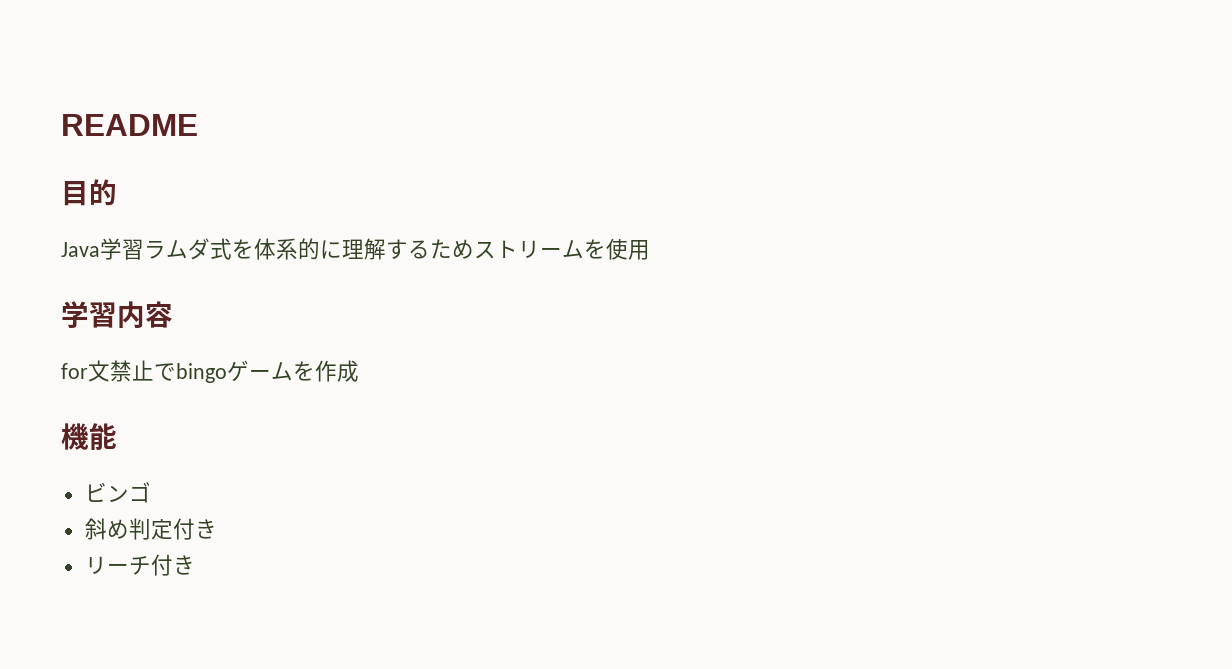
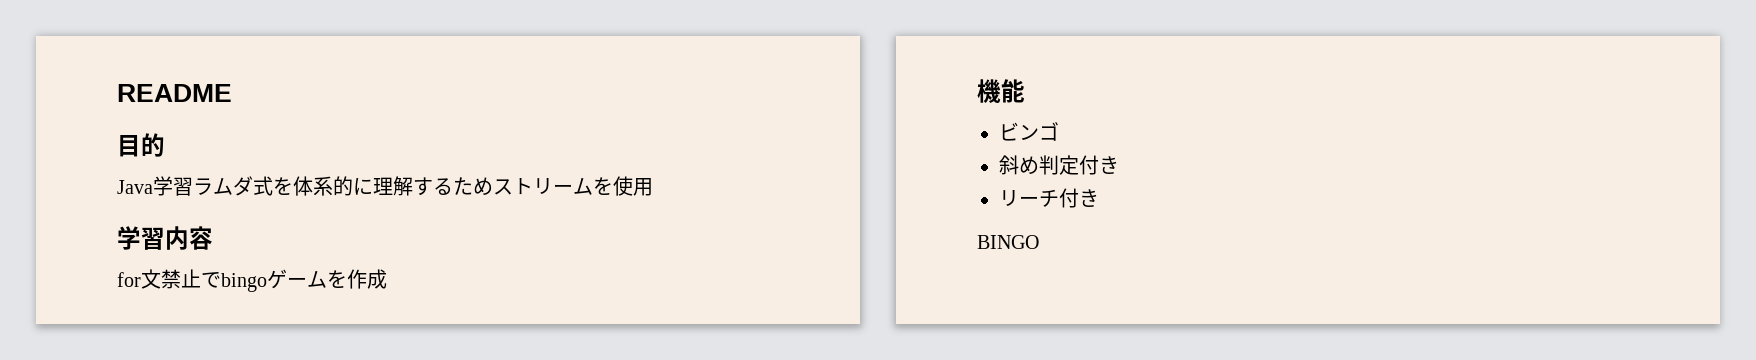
+ BINGO

